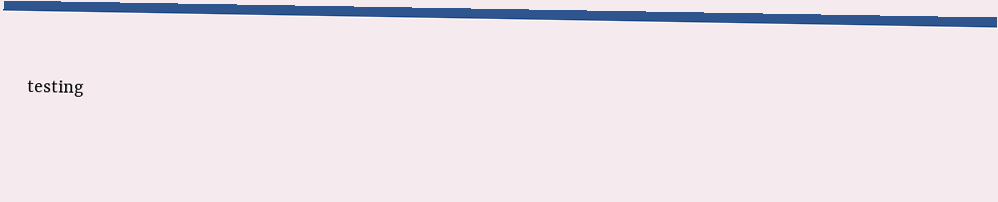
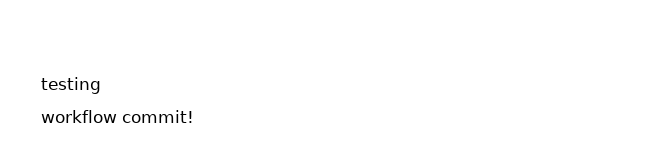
+ workflow commit!

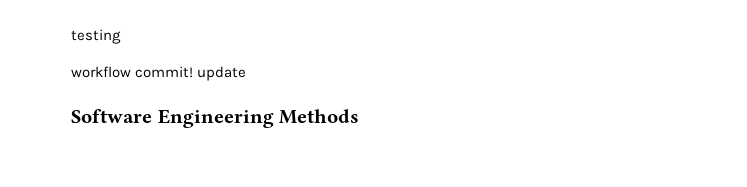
- workflow commit!
+ workflow commit! update
+ Software Engineering Methods

